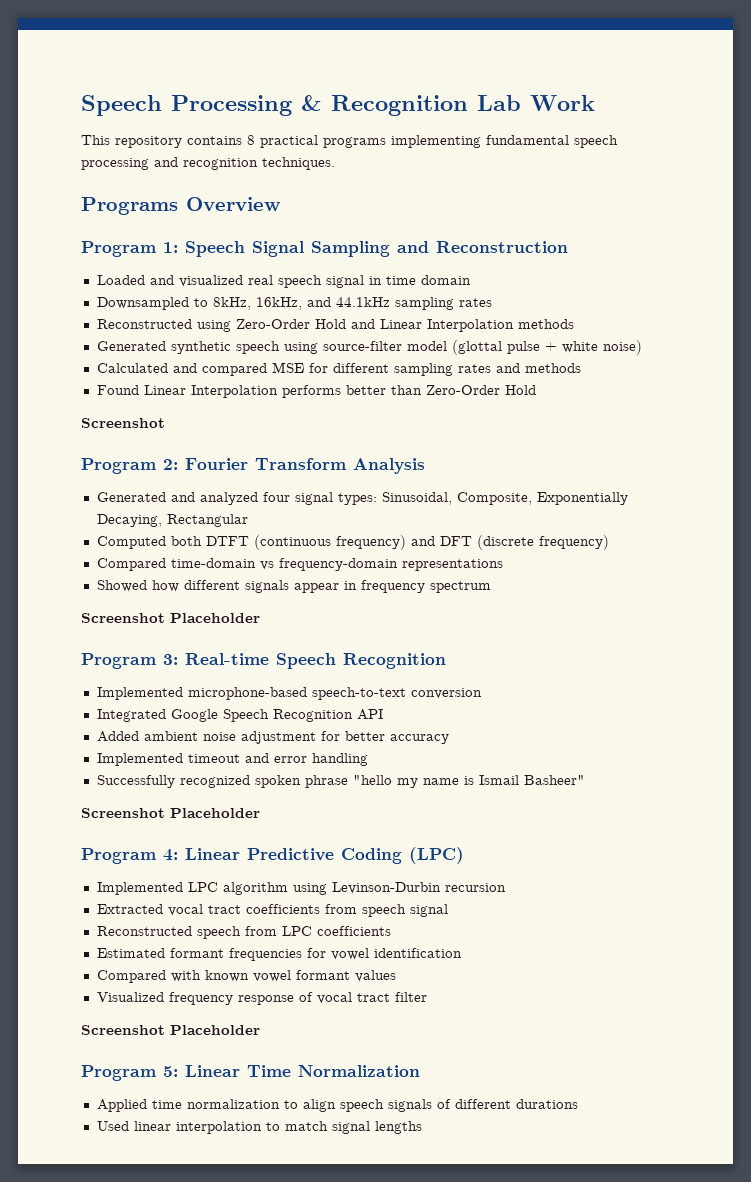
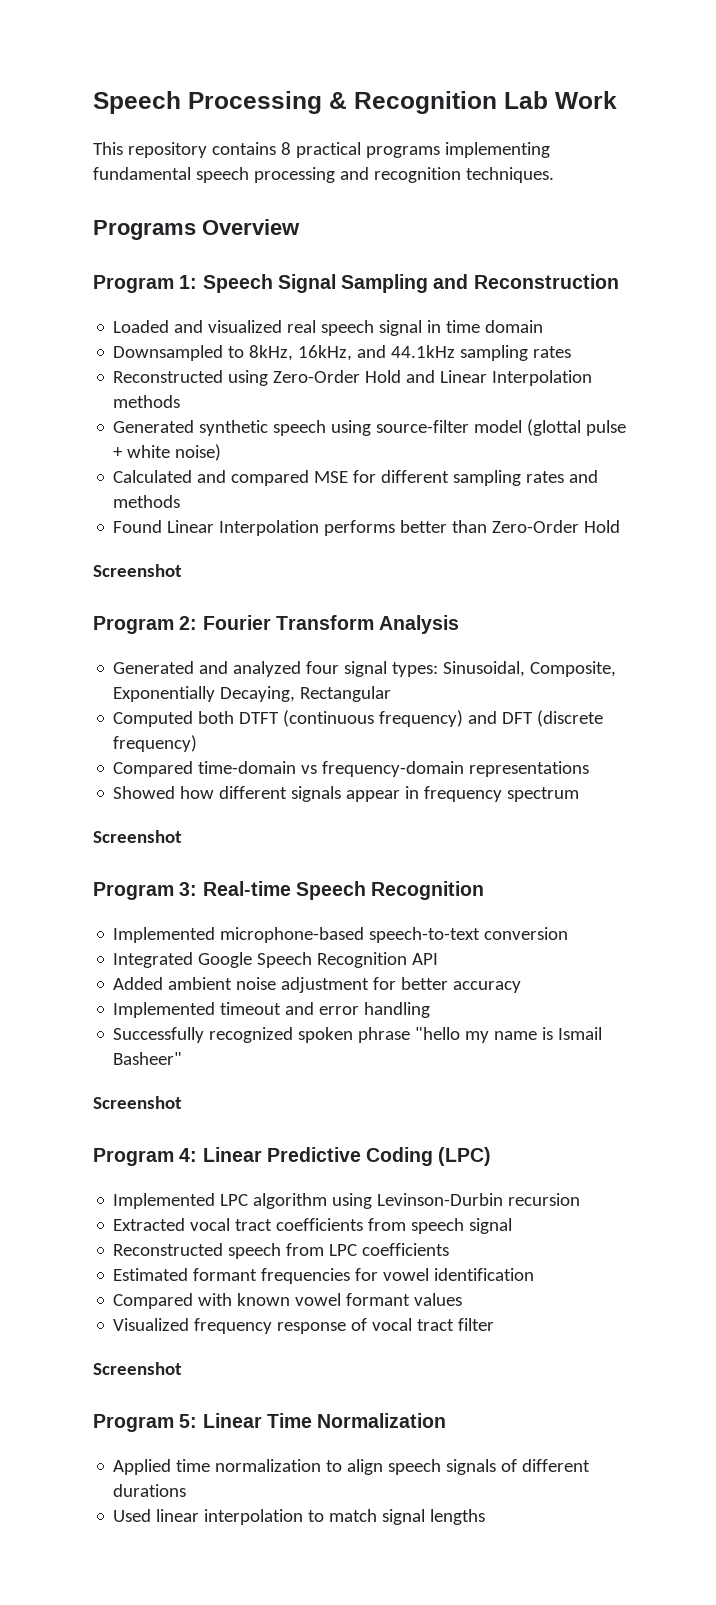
  Showed how different signals appear in frequency spectrum
- Screenshot Placeholder
+ Screenshot
  Successfully recognized spoken phrase "hello my name is Ismail Basheer"
- Screenshot Placeholder
+ Screenshot
  Visualized frequency response of vocal tract filter
- Screenshot Placeholder
+ Screenshot

